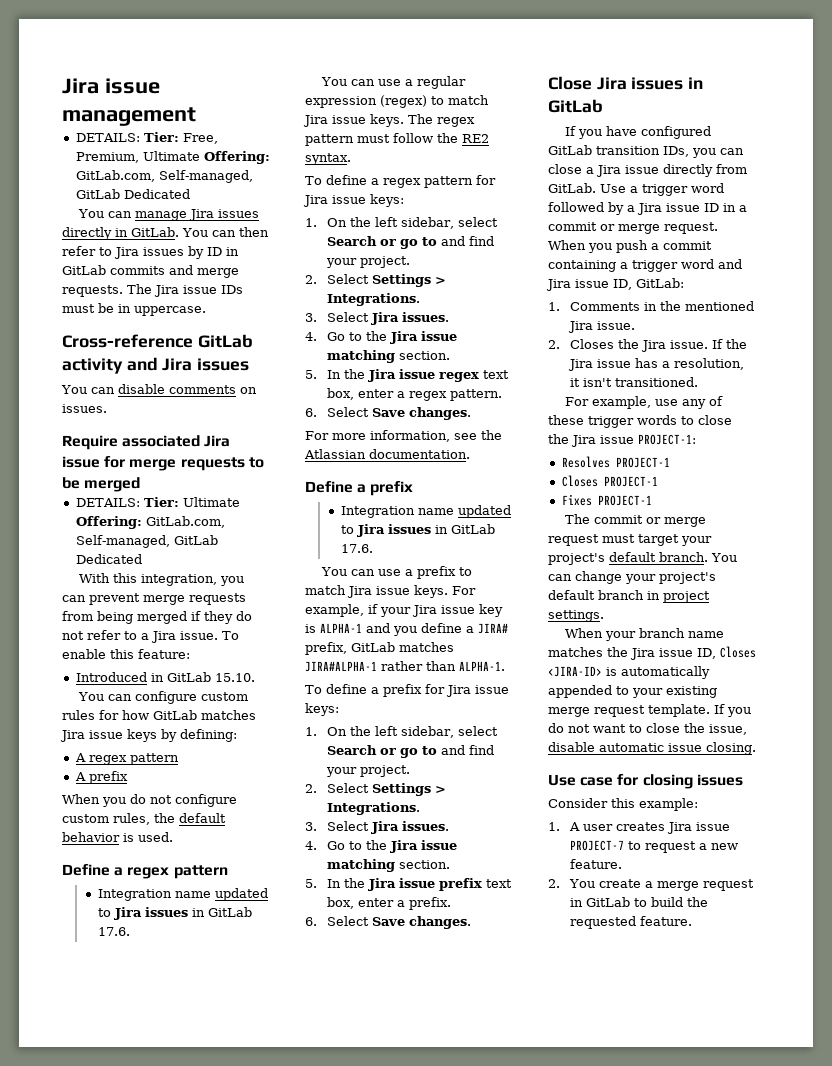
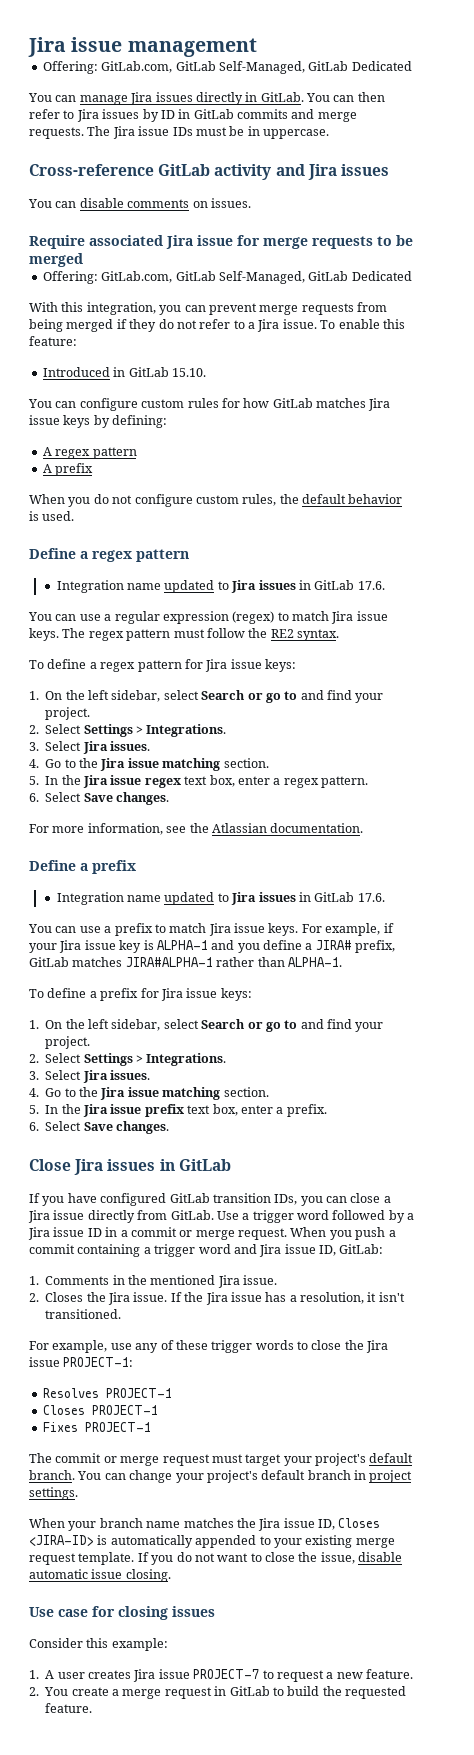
  Jira issue management
- DETAILS: Tier: Free, Premium, Ultimate Offering: GitLab.com, Self-managed, GitLab Dedicated
+ Offering: GitLab.com, GitLab Self-Managed, GitLab Dedicated
  Require associated Jira issue for merge requests to be merged
- DETAILS: Tier: Ultimate Offering: GitLab.com, Self-managed, GitLab Dedicated
+ Offering: GitLab.com, GitLab Self-Managed, GitLab Dedicated

